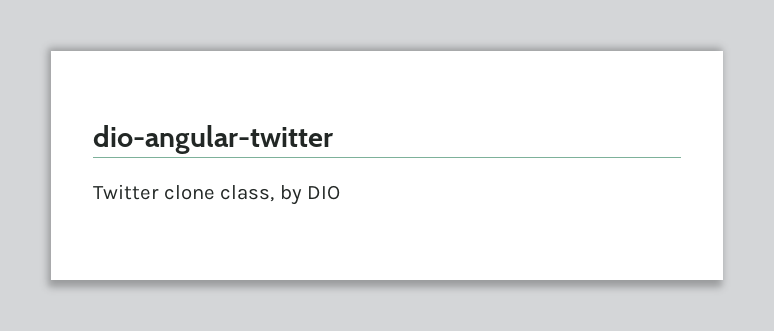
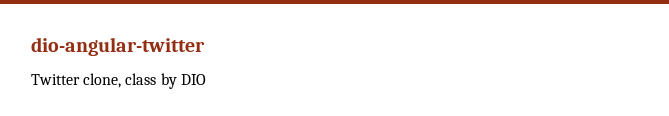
- Twitter clone class, by DIO
+ Twitter clone, class by DIO

